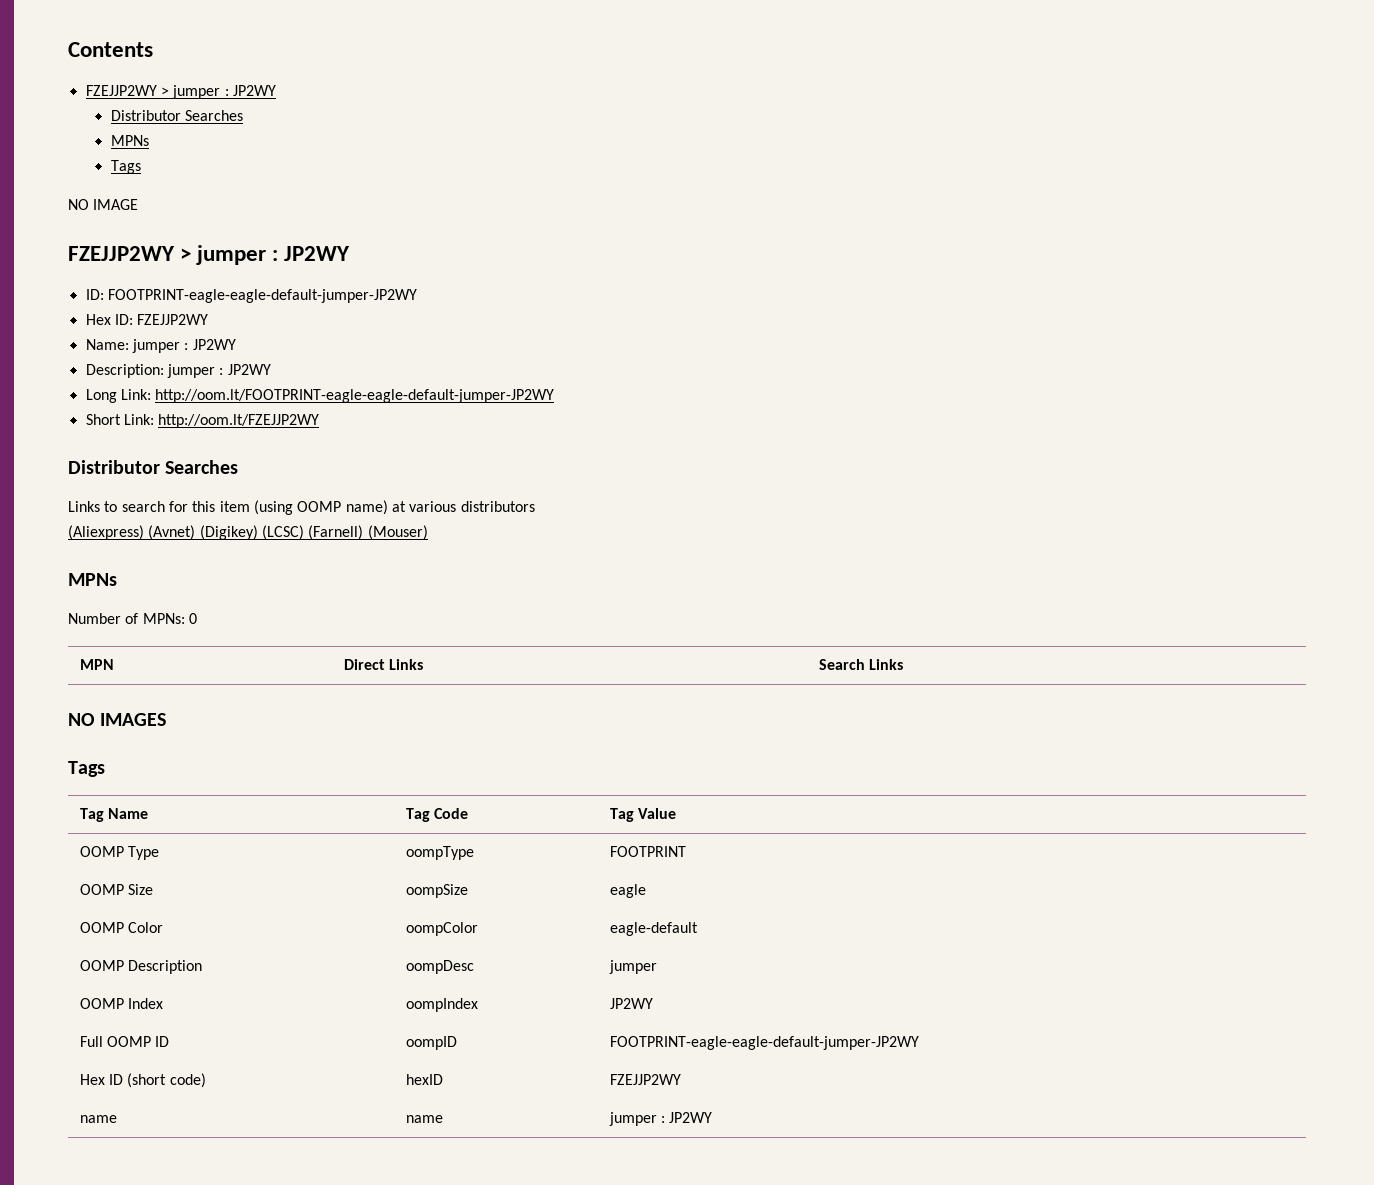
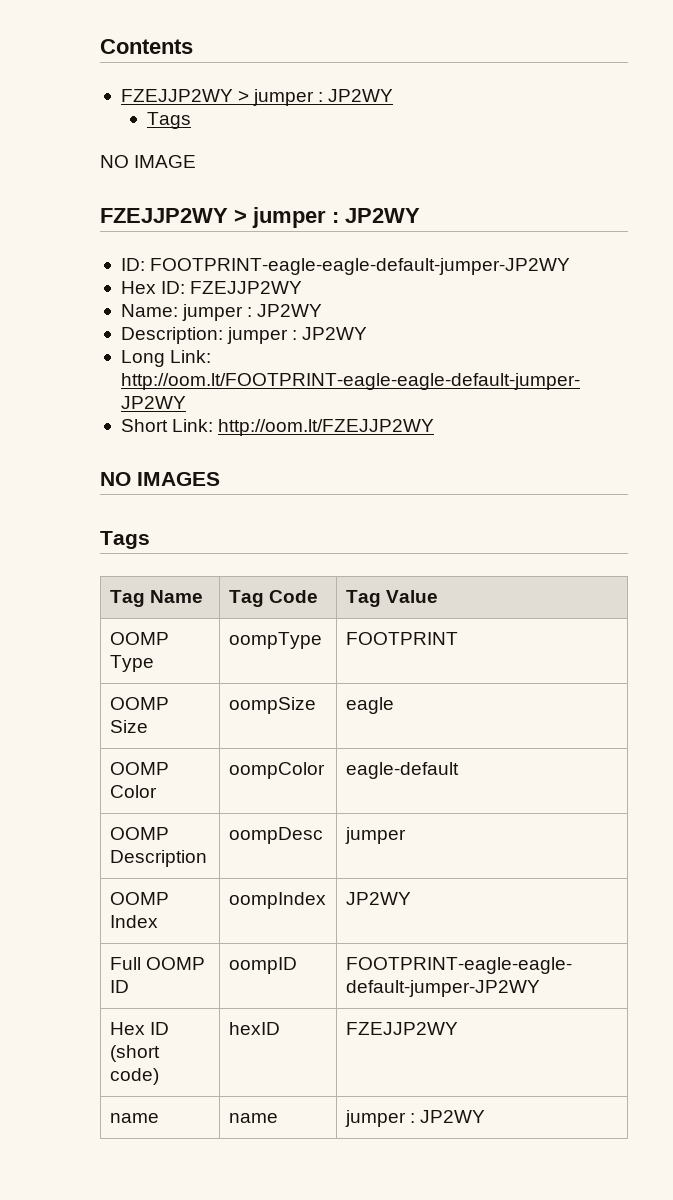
  Contents
  FZEJJP2WY > jumper : JP2WY
- Distributor Searches
- MPNs
  Short Link: http://oom.lt/FZEJJP2WY
- Distributor Searches
- Links to search for this item (using OOMP name) at various distributors
- (Aliexpress) (Avnet) (Digikey) (LCSC) (Farnell) (Mouser)
- MPNs
- Number of MPNs: 0
- MPN | Direct Links | Search Links

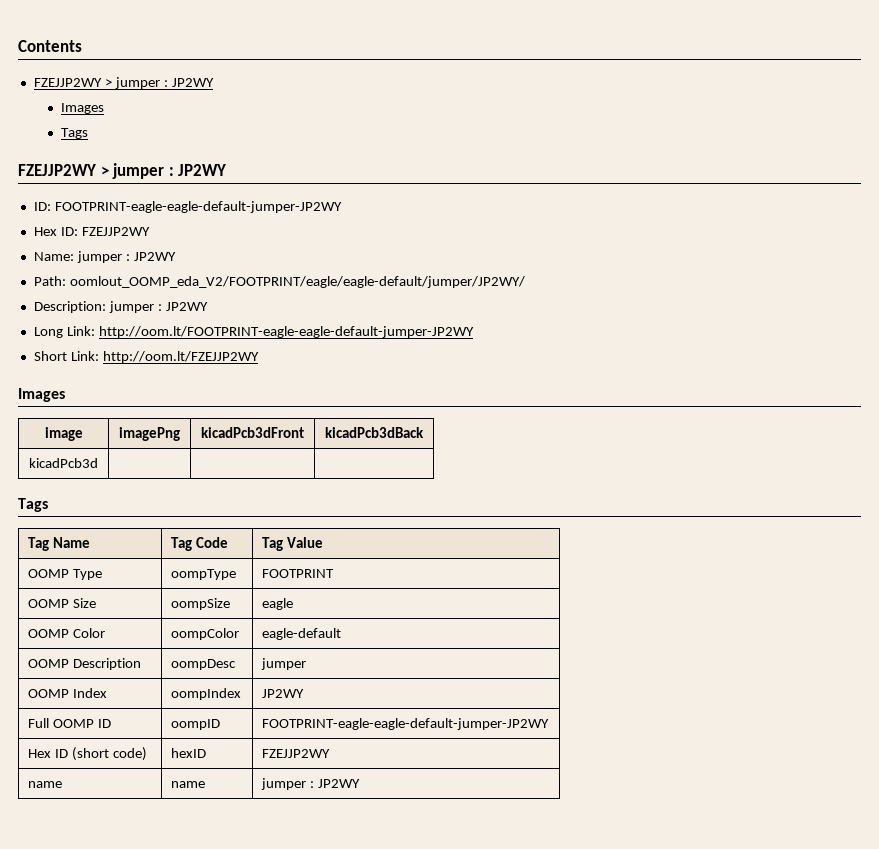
  Contents
  FZEJJP2WY > jumper : JP2WY
+ Images
  Tags
- NO IMAGE
+ Path: oomlout_OOMP_eda_V2/FOOTPRINT/eagle/eagle-default/jumper/JP2WY/
  Short Link: http://oom.lt/FZEJJP2WY
- NO IMAGES
+ Images
+ image | imagePng | kicadPcb3dFront | kicadPcb3dBack
+ kicadPcb3d | | |

